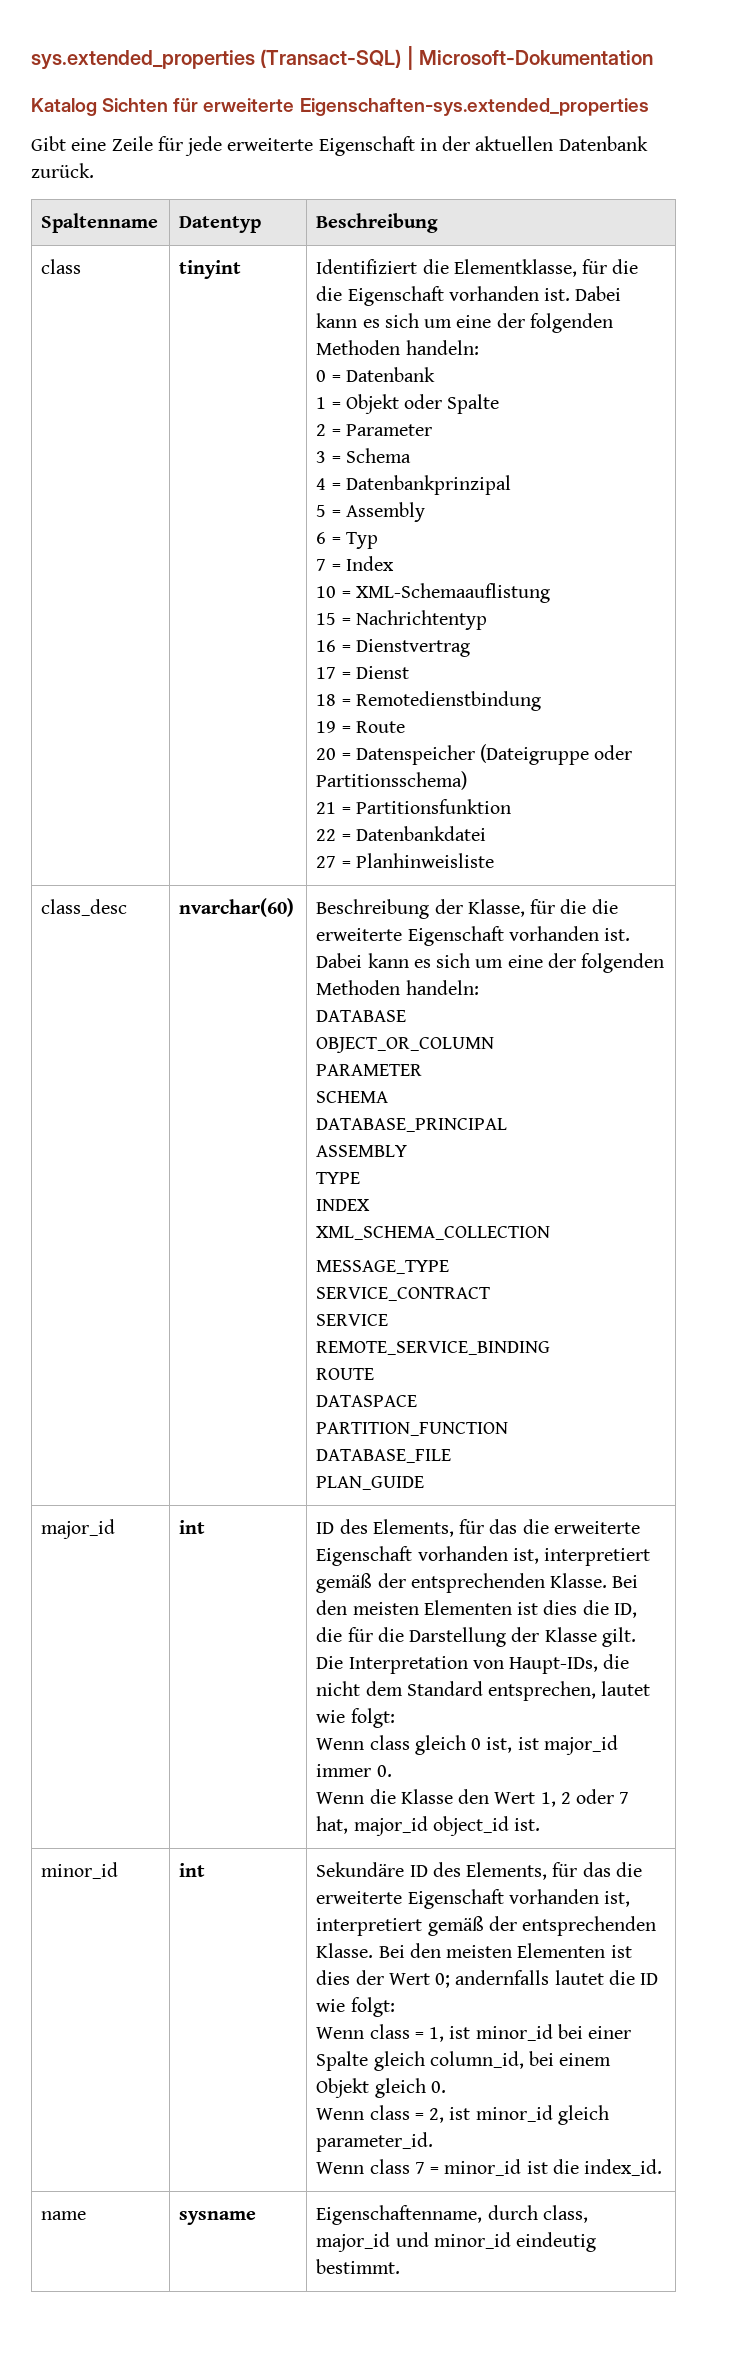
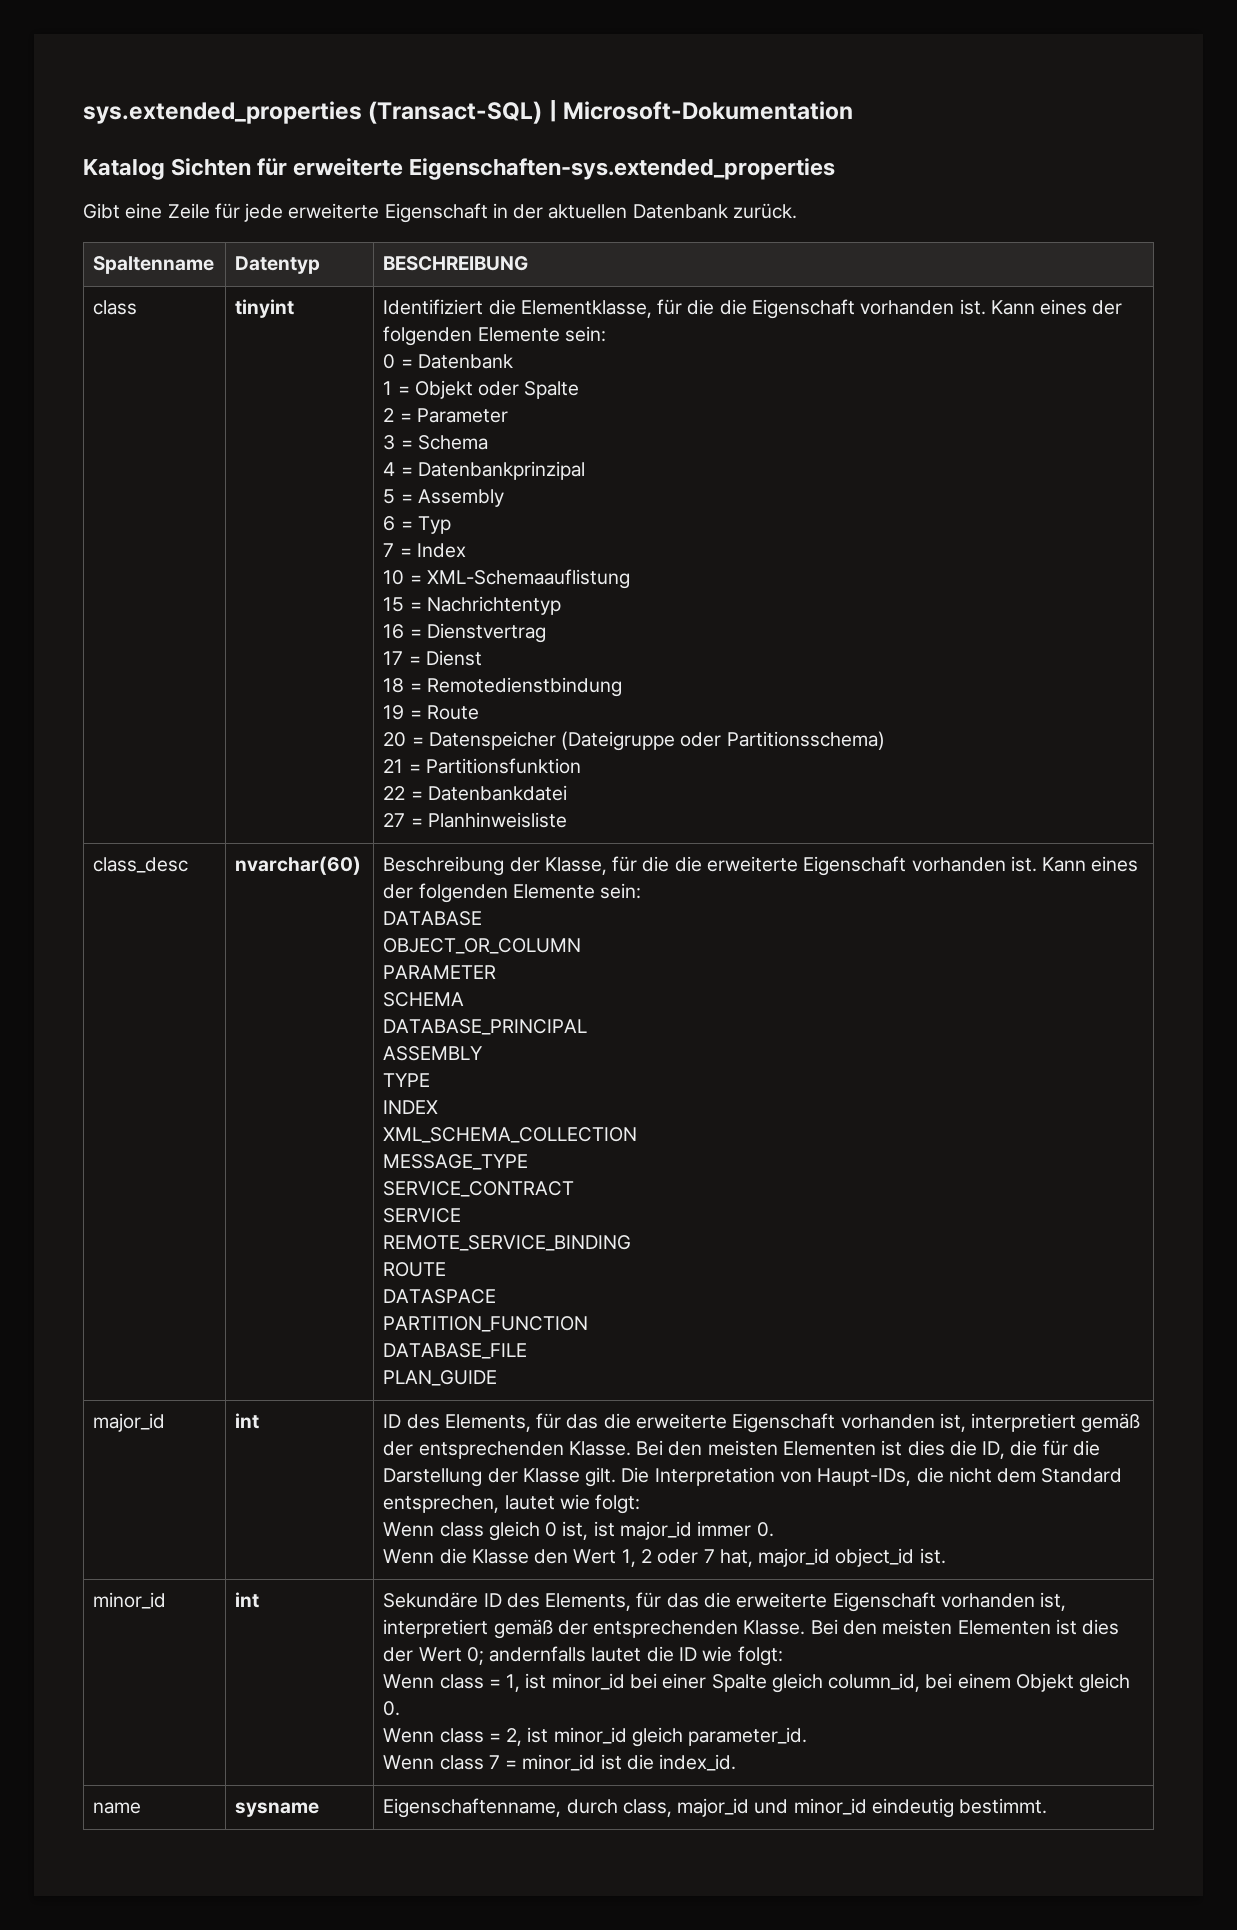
- Spaltenname | Datentyp | Beschreibung
+ Spaltenname | Datentyp | BESCHREIBUNG
- Identifiziert die Elementklasse, für die die Eigenschaft vorhanden ist. Dabei kann es sich um eine der folgenden Methoden handeln:
+ Identifiziert die Elementklasse, für die die Eigenschaft vorhanden ist. Kann eines der folgenden Elemente sein:
- class_desc | nvarchar(60) | Beschreibung der Klasse, für die die erweiterte Eigenschaft vorhanden ist. Dabei kann es sich um eine der folgenden Methoden handeln:
+ class_desc | nvarchar(60) | Beschreibung der Klasse, für die die erweiterte Eigenschaft vorhanden ist. Kann eines der folgenden Elemente sein:

